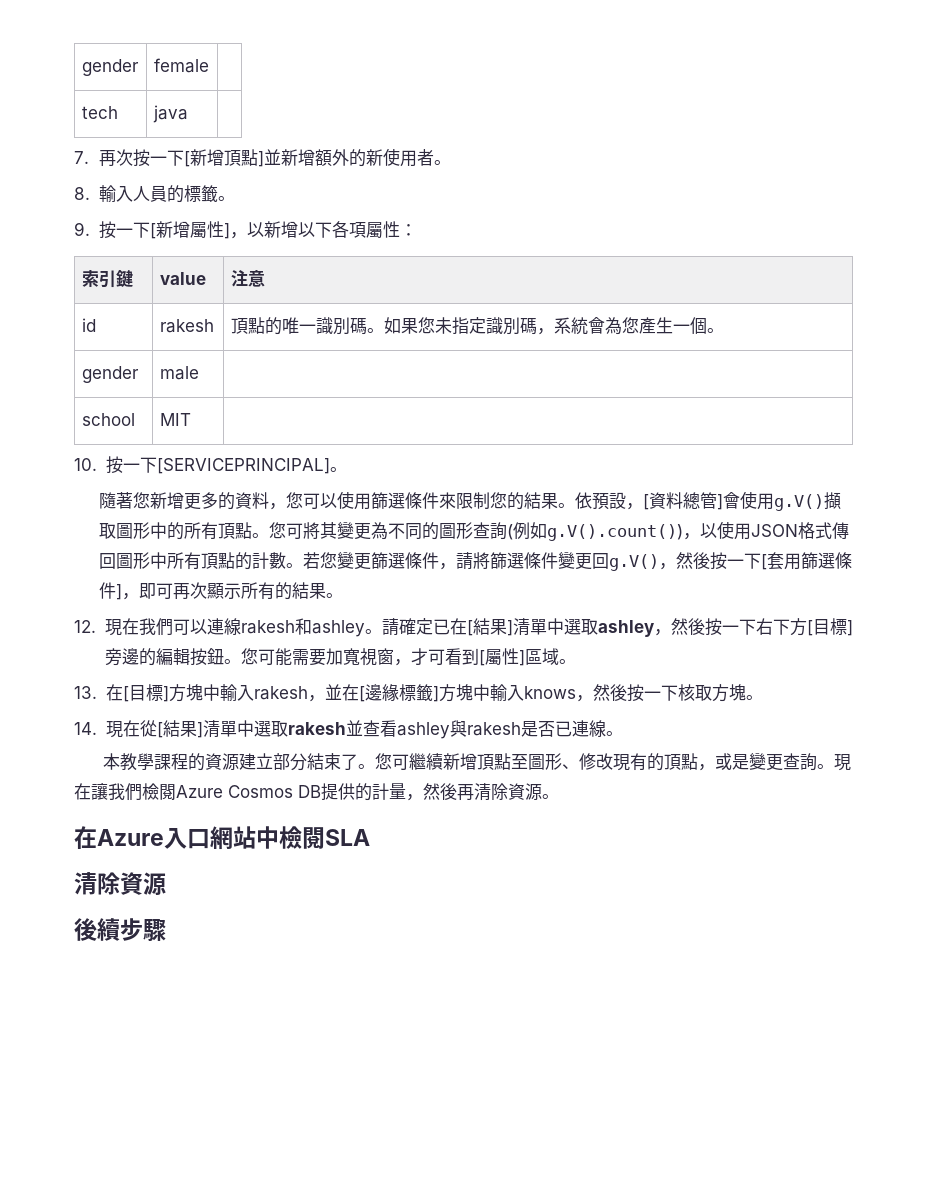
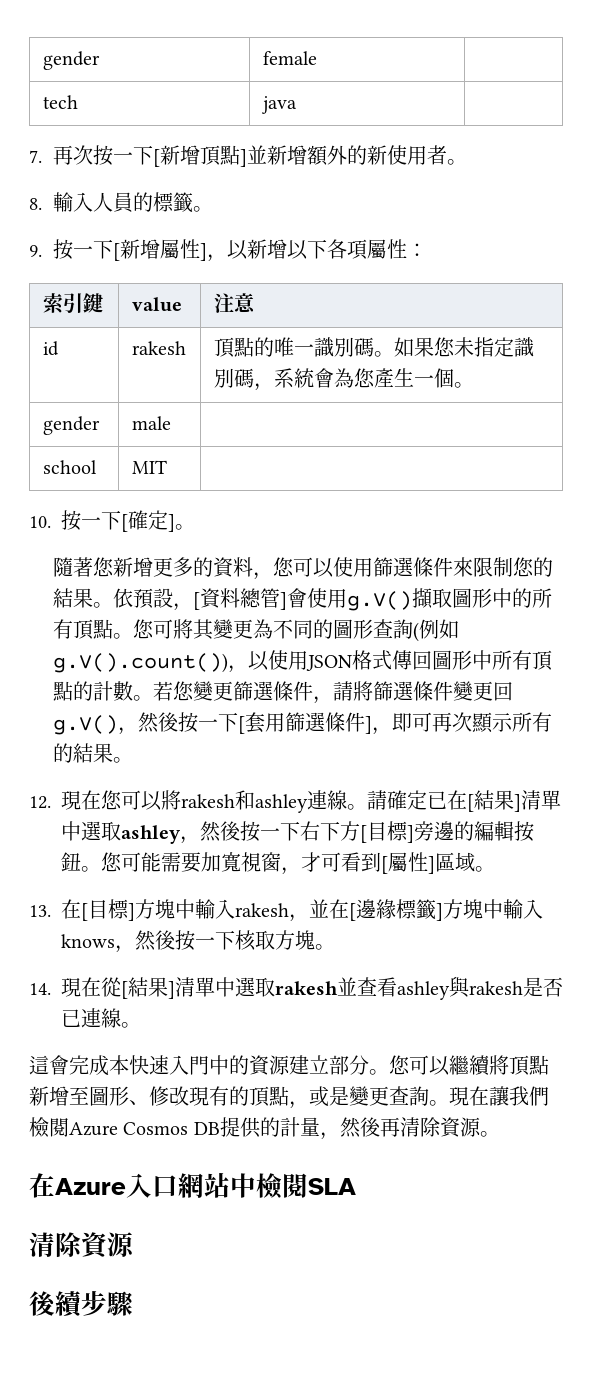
- 10.按一下[SERVICEPRINCIPAL]。
+ 10.按一下[確定]。
- 12.現在我們可以連線rakesh和ashley。
+ 12.現在您可以將rakesh和ashley連線。
- 本教學課程的資源建立部分結束了。您可繼續新增頂點至圖形、修改現有的頂點，或是變更查詢。
+ 這會完成本快速入門中的資源建立部分。您可以繼續將頂點新增至圖形、修改現有的頂點，或是變更查詢。

